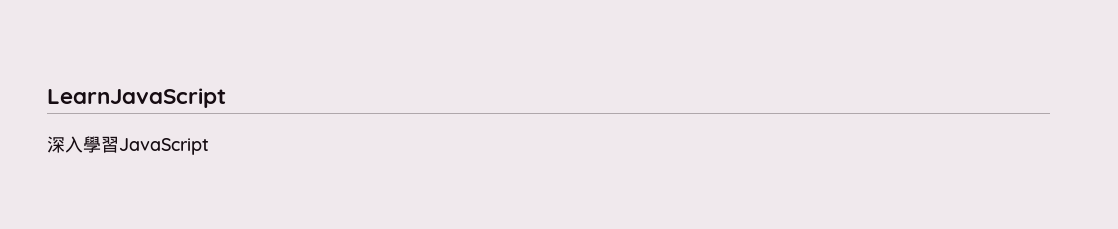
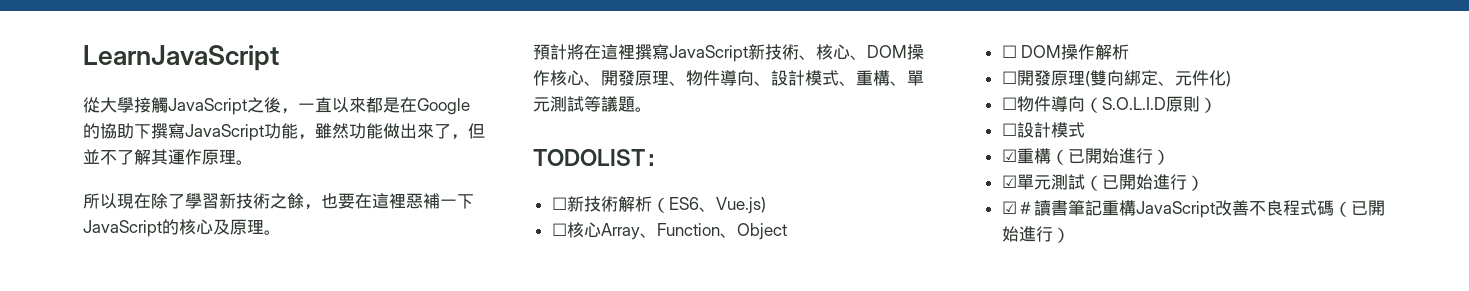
- 深入學習JavaScript
+ 從大學接觸JavaScript之後，一直以來都是在Google的協助下撰寫JavaScript功能，雖然功能做出來了，但並不了解其運作原理。
+ 所以現在除了學習新技術之餘，也要在這裡惡補一下JavaScript的核心及原理。
+ 預計將在這裡撰寫JavaScript新技術、核心、DOM操作核心、開發原理、物件導向、設計模式、重構、單元測試等議題。
+ TODOLIST：
+ ☐新技術解析（ES6、Vue.js)
+ ☐核心Array、Function、Object
+ ☐ DOM操作解析
+ ☐開發原理(雙向綁定、元件化)
+ ☐物件導向（S.O.L.I.D原則）
+ ☐設計模式
+ ☑重構（已開始進行）
+ ☑單元測試（已開始進行）
+ ☑＃讀書筆記重構JavaScript改善不良程式碼（已開始進行）

